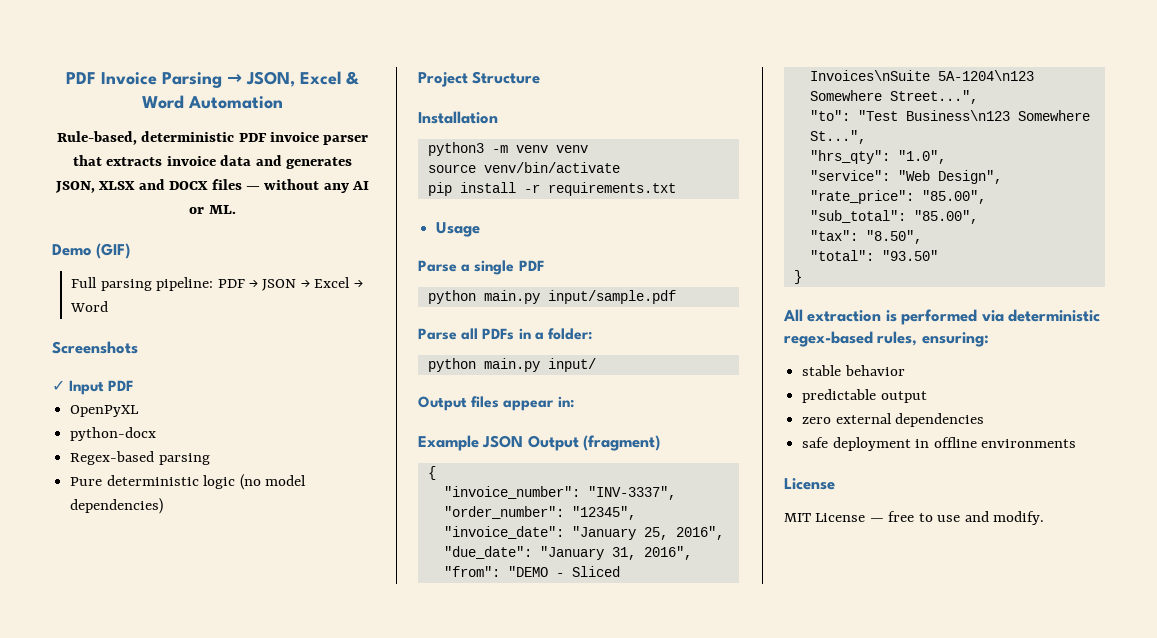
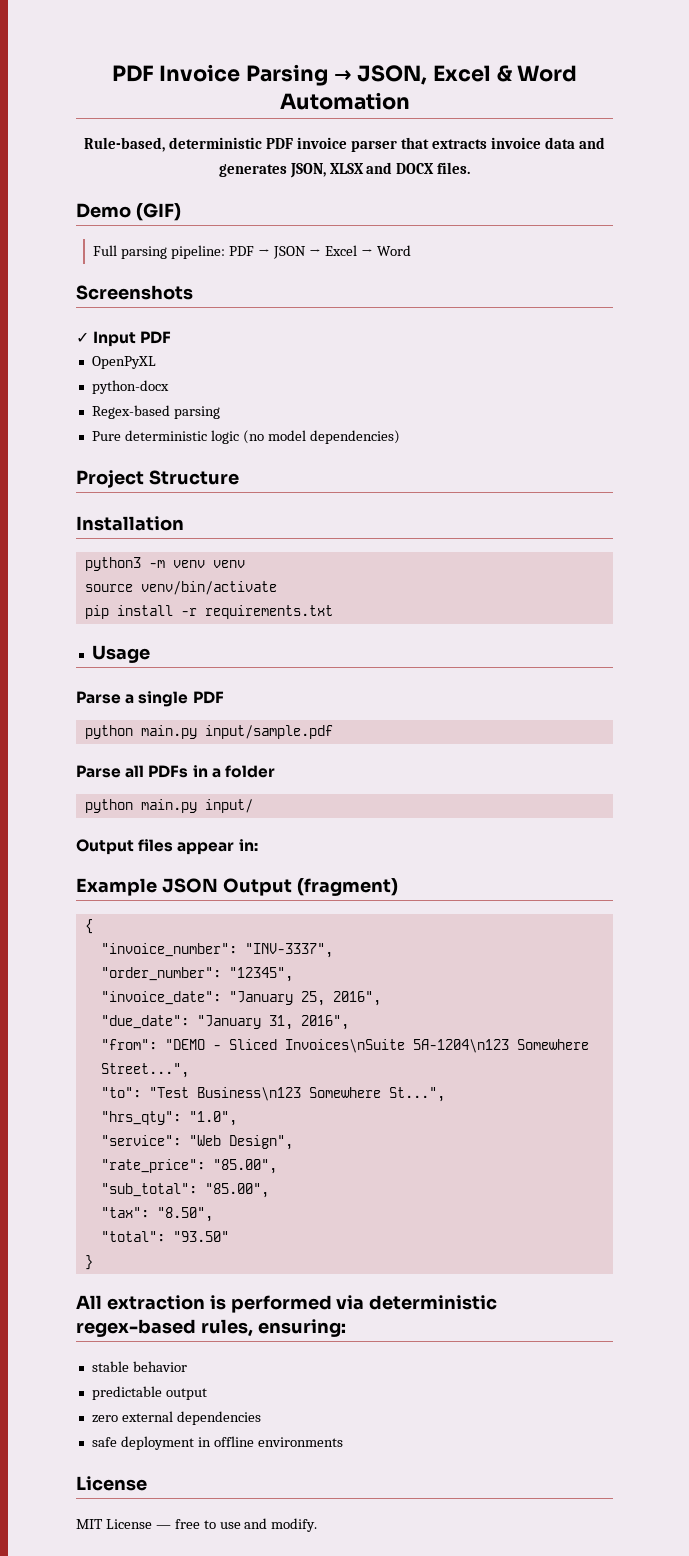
- Rule-based, deterministic PDF invoice parser that extracts invoice data and generates JSON, XLSX and DOCX files — without any AI or ML.
+ Rule-based, deterministic PDF invoice parser that extracts invoice data and generates JSON, XLSX and DOCX files.
- Parse all PDFs in a folder:
+ Parse all PDFs in a folder

